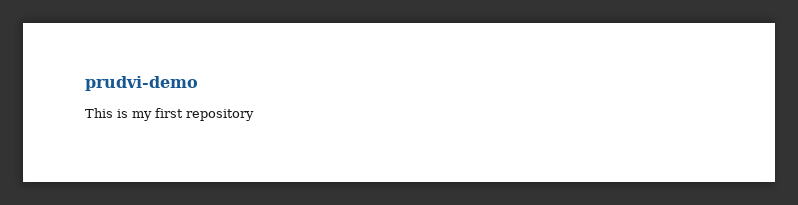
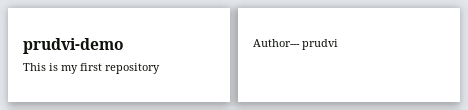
+ Author--- prudvi

